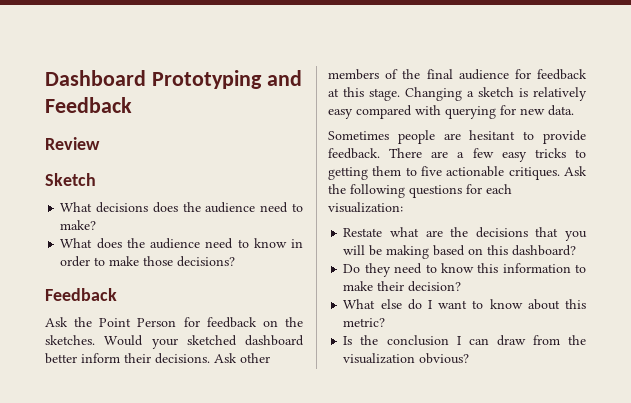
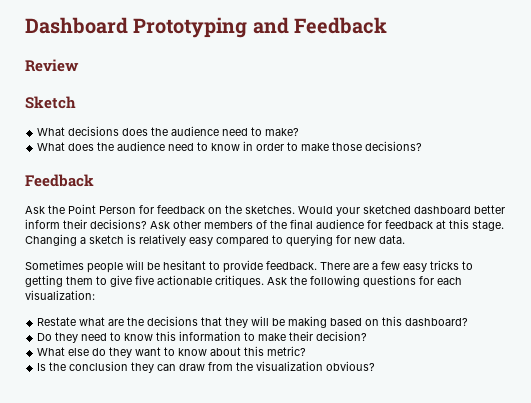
- Would your sketched dashboard better inform their decisions.
+ Would your sketched dashboard better inform their decisions?
- Changing a sketch is relatively easy compared with querying for new data.
+ Changing a sketch is relatively easy compared to querying for new data.
- Sometimes people are hesitant to provide feedback.
+ Sometimes people will be hesitant to provide feedback.
- There are a few easy tricks to getting them to five actionable critiques.
+ There are a few easy tricks to getting them to give five actionable critiques.
- Restate what are the decisions that you will be making based on this dashboard?
+ Restate what are the decisions that they will be making based on this dashboard?
- What else do I want to know about this metric?
+ What else do they want to know about this metric?
- Is the conclusion I can draw from the visualization obvious?
+ Is the conclusion they can draw from the visualization obvious?

